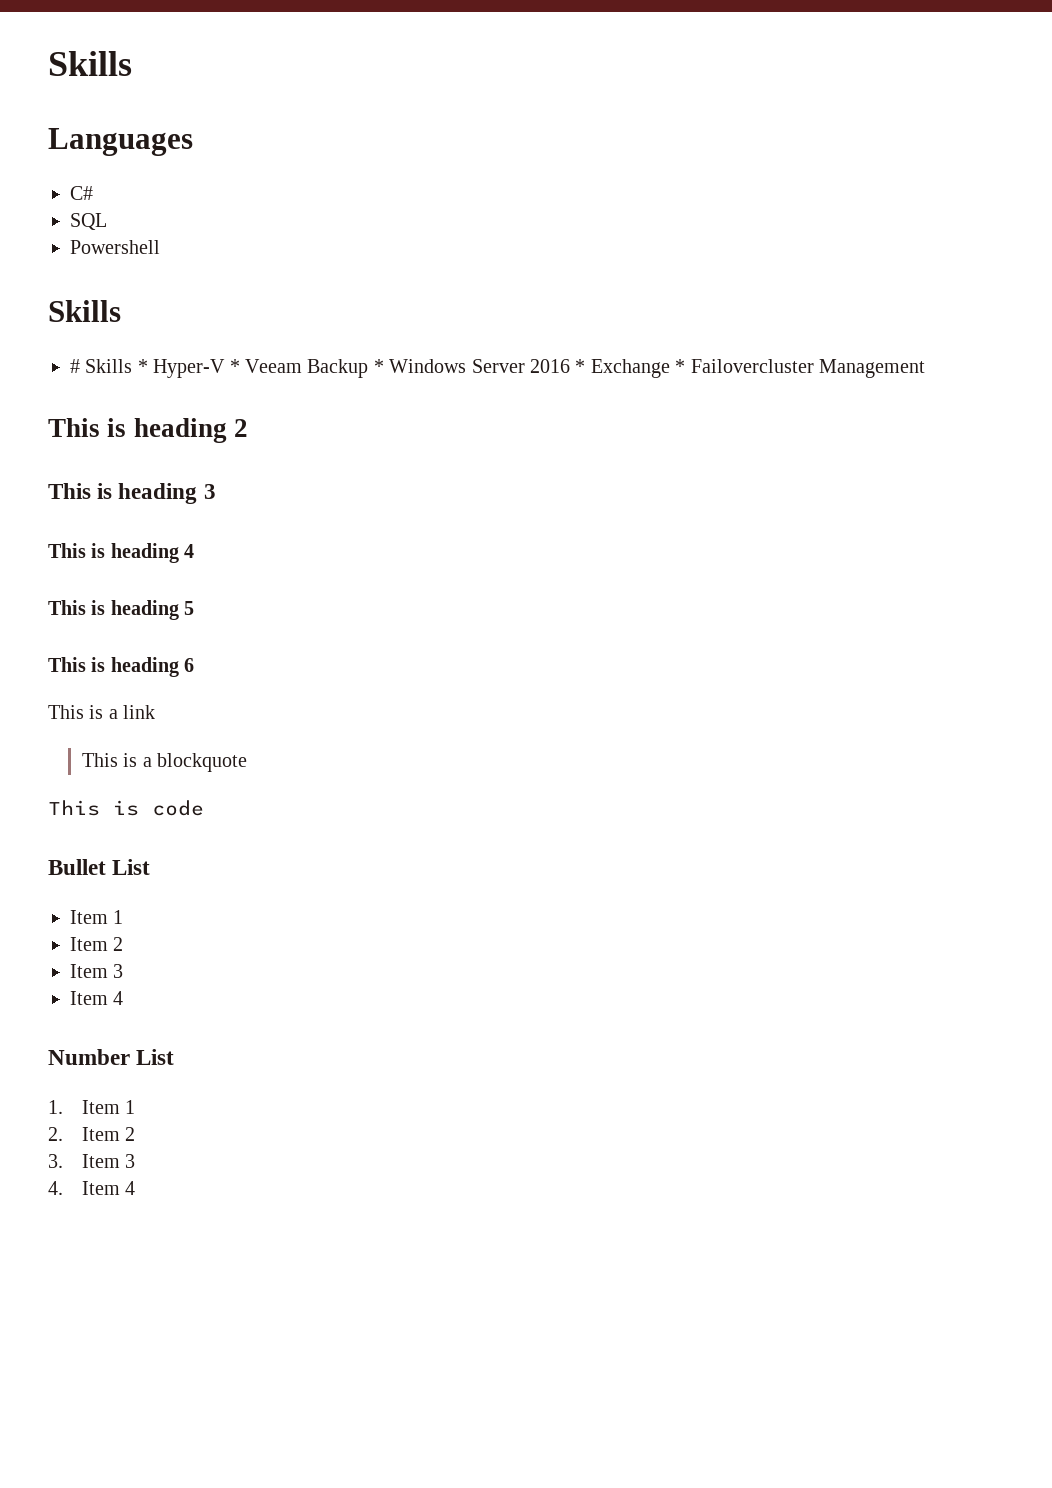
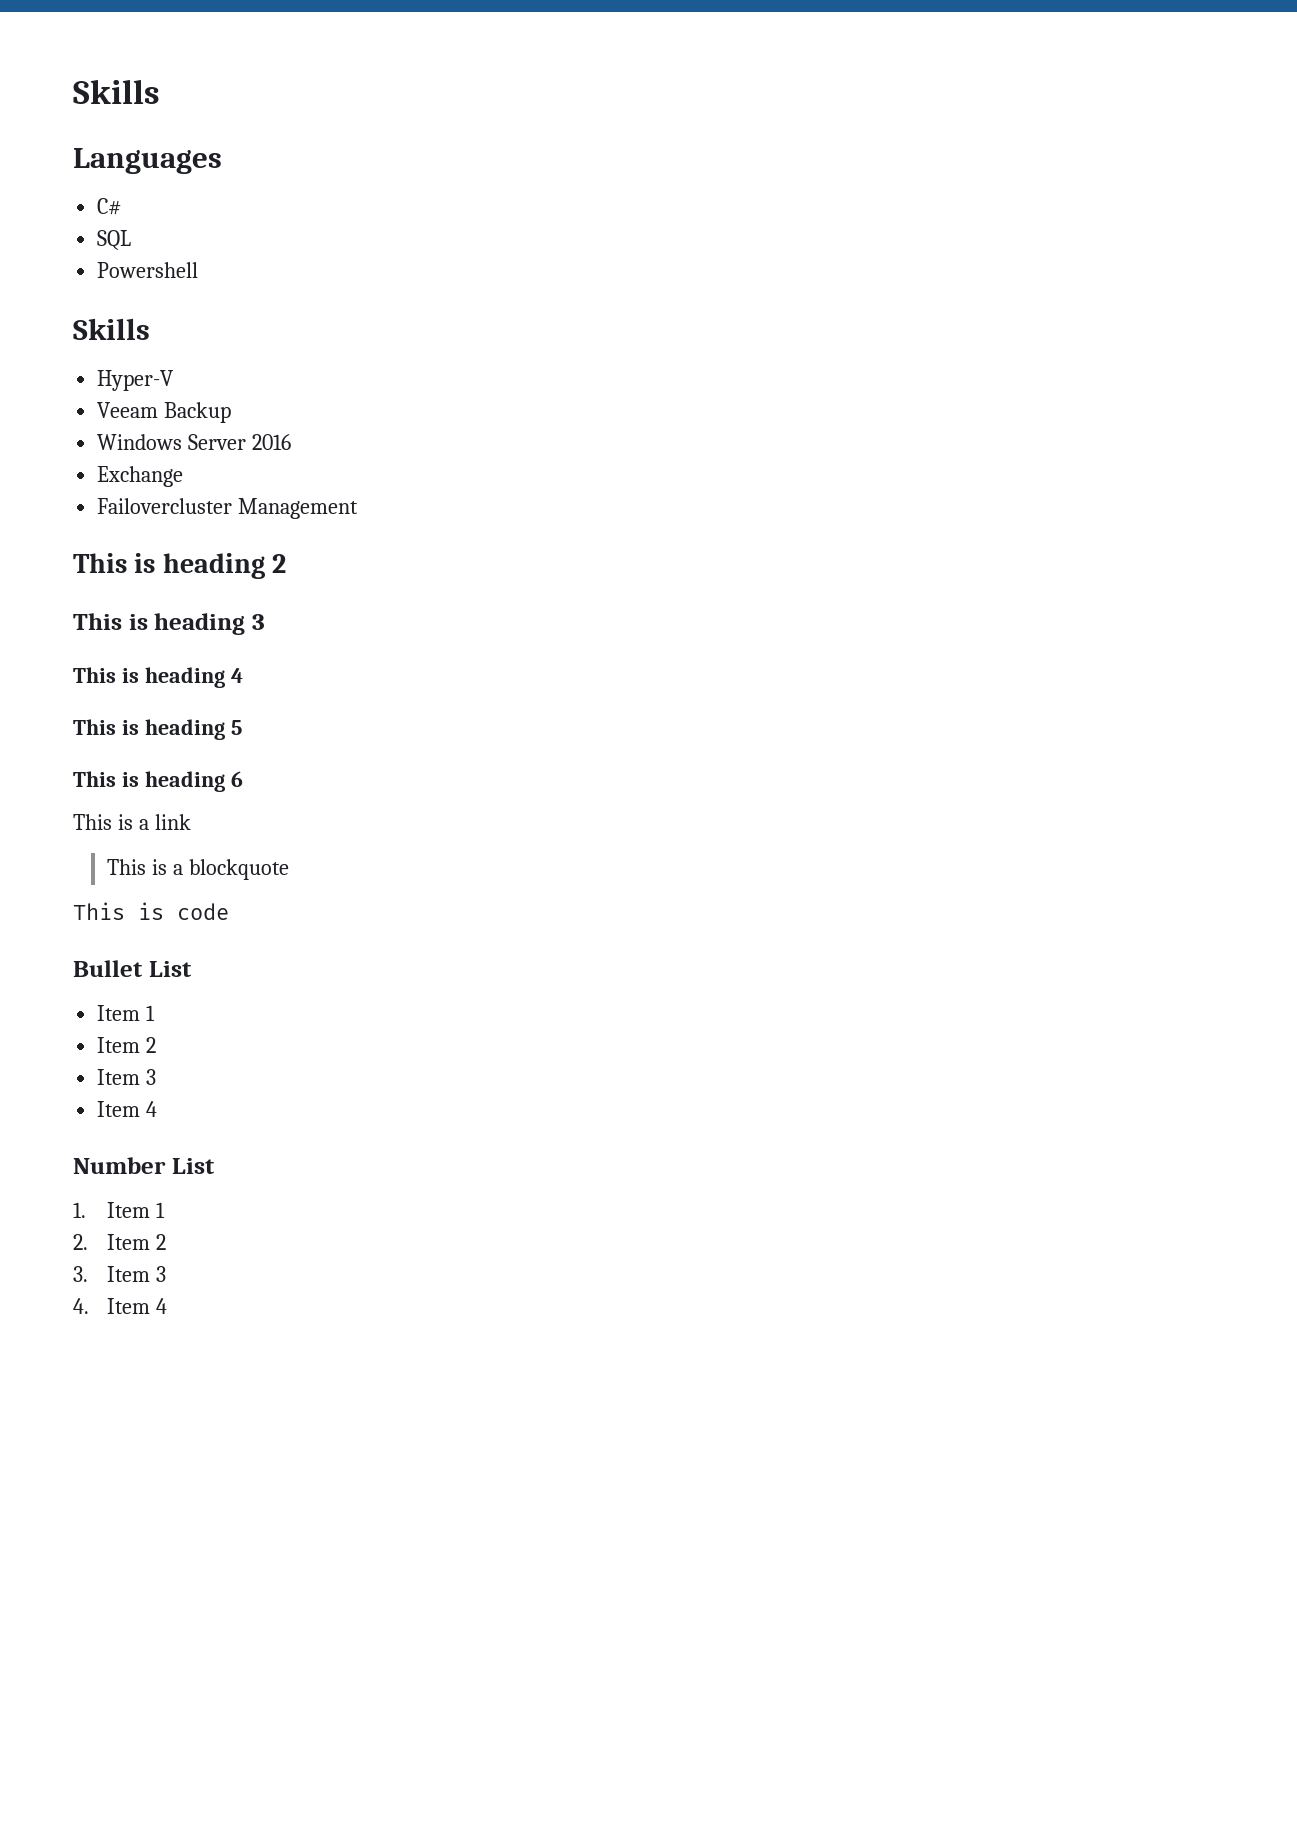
- # Skills * Hyper-V * Veeam Backup * Windows Server 2016 * Exchange * Failovercluster Management
+ Hyper-V
+ Veeam Backup
+ Windows Server 2016
+ Exchange
+ Failovercluster Management

